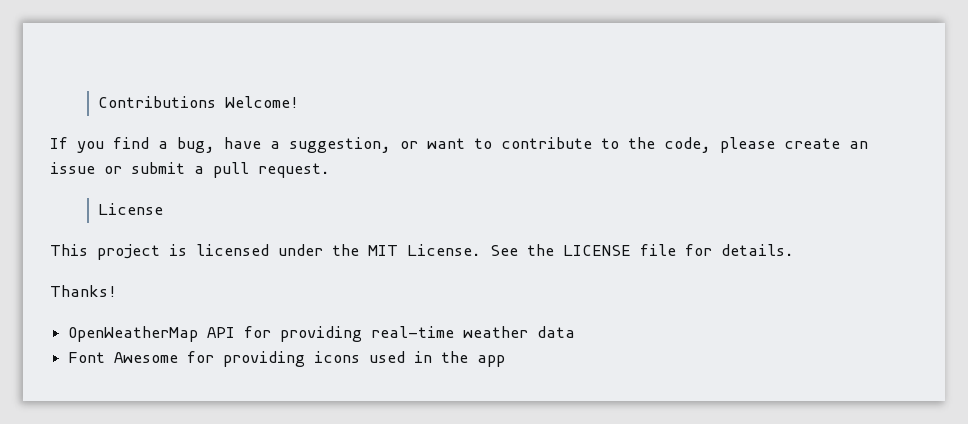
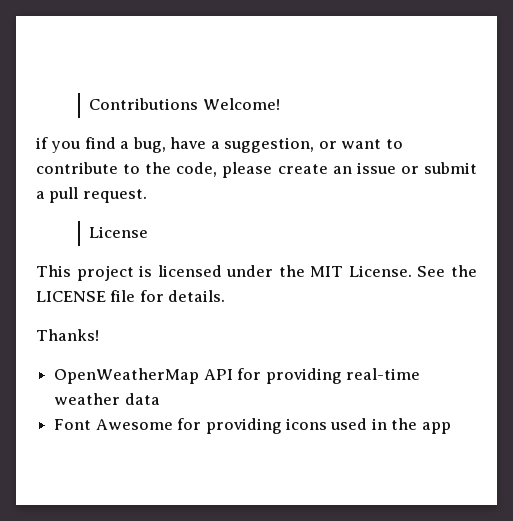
- If you find a bug, have a suggestion, or want to contribute to the code, please create an issue or submit a pull request.
+ if you find a bug, have a suggestion, or want to contribute to the code, please create an issue or submit a pull request.

